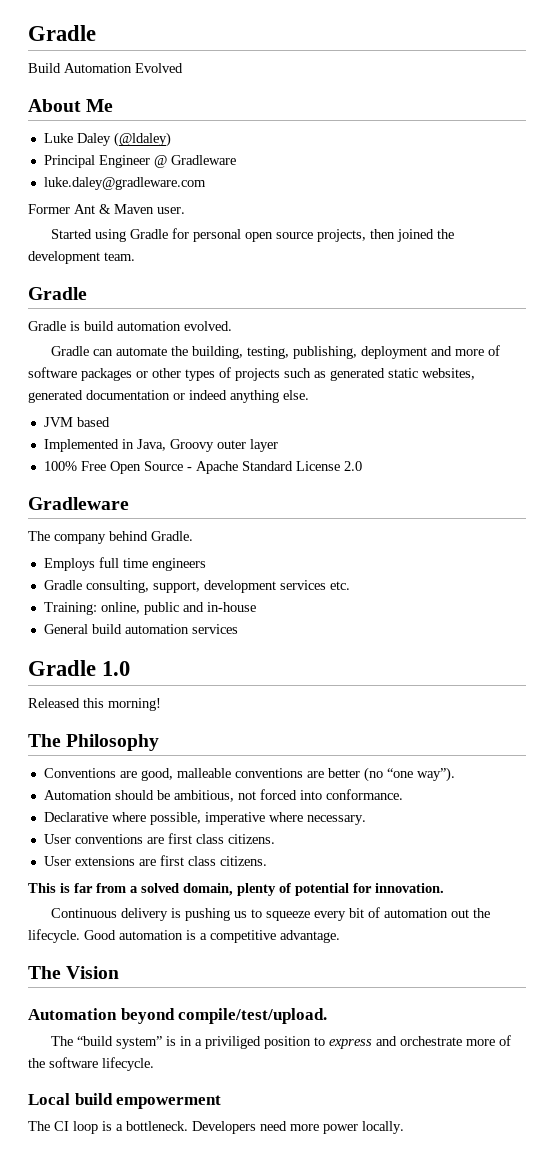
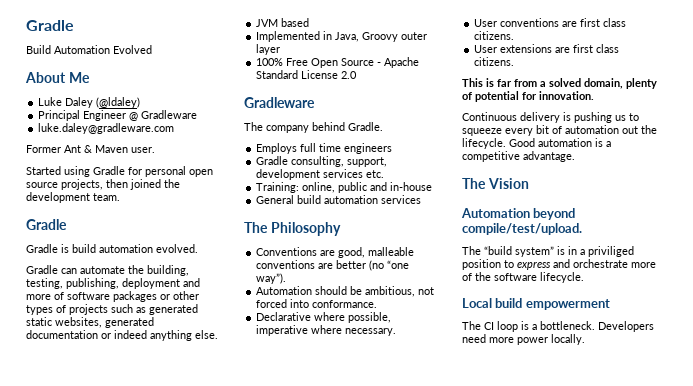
- Gradle 1.0
- Released this morning!

